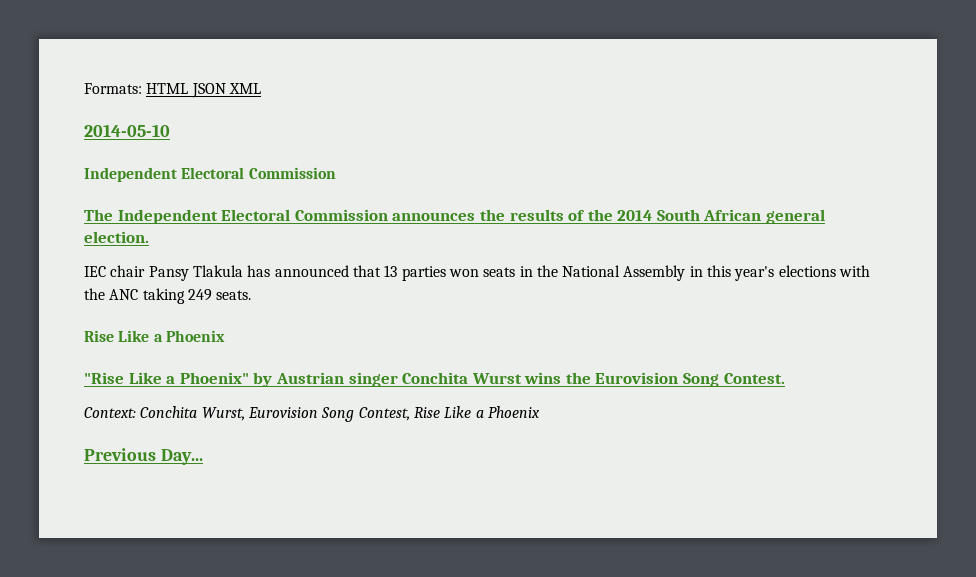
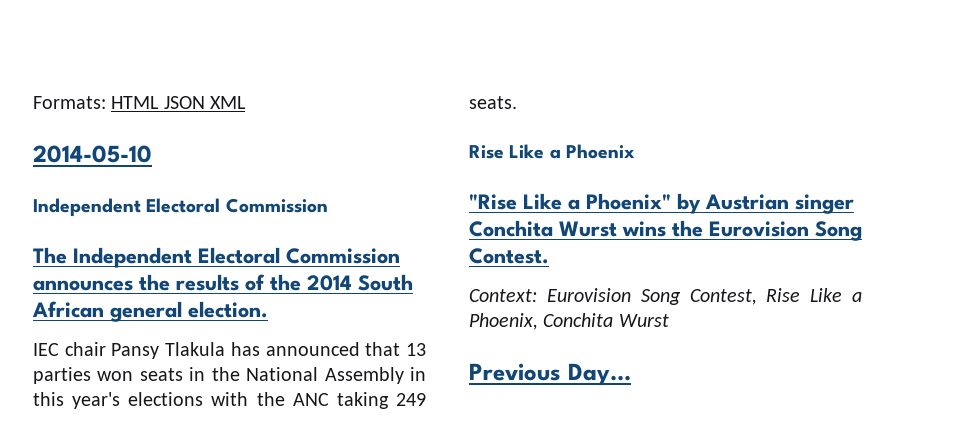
- Context: Conchita Wurst, Eurovision Song Contest, Rise Like a Phoenix
+ Context: Eurovision Song Contest, Rise Like a Phoenix, Conchita Wurst

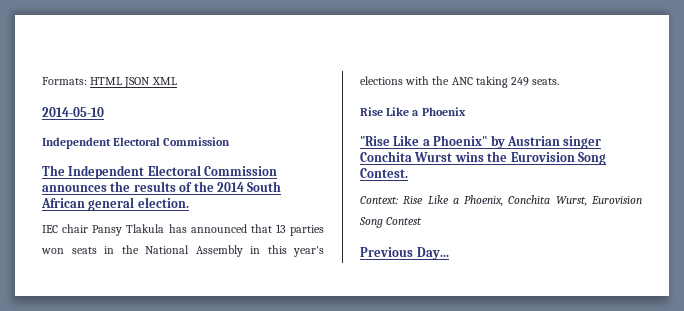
- Context: Eurovision Song Contest, Rise Like a Phoenix, Conchita Wurst
+ Context: Rise Like a Phoenix, Conchita Wurst, Eurovision Song Contest

